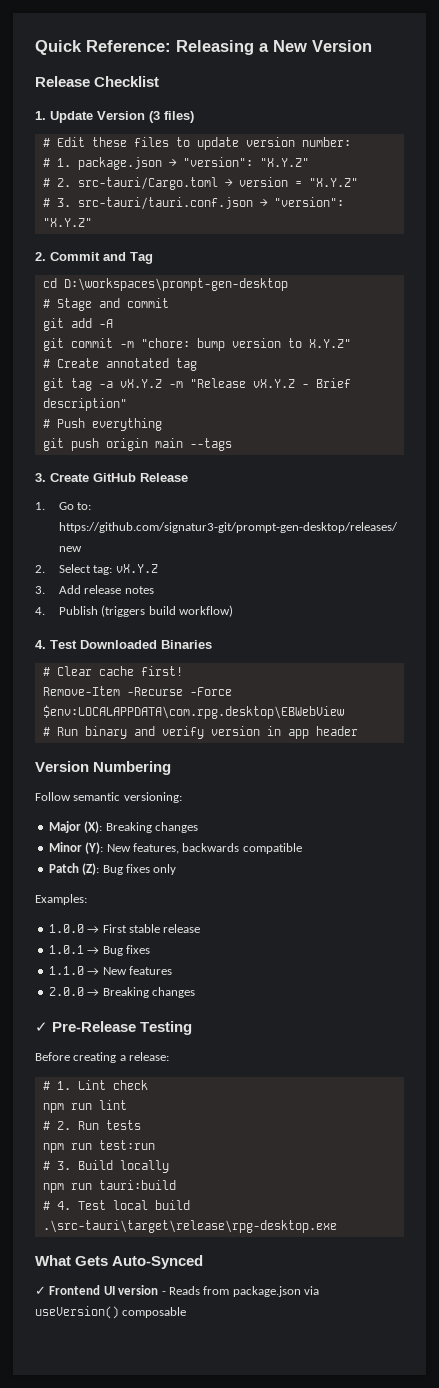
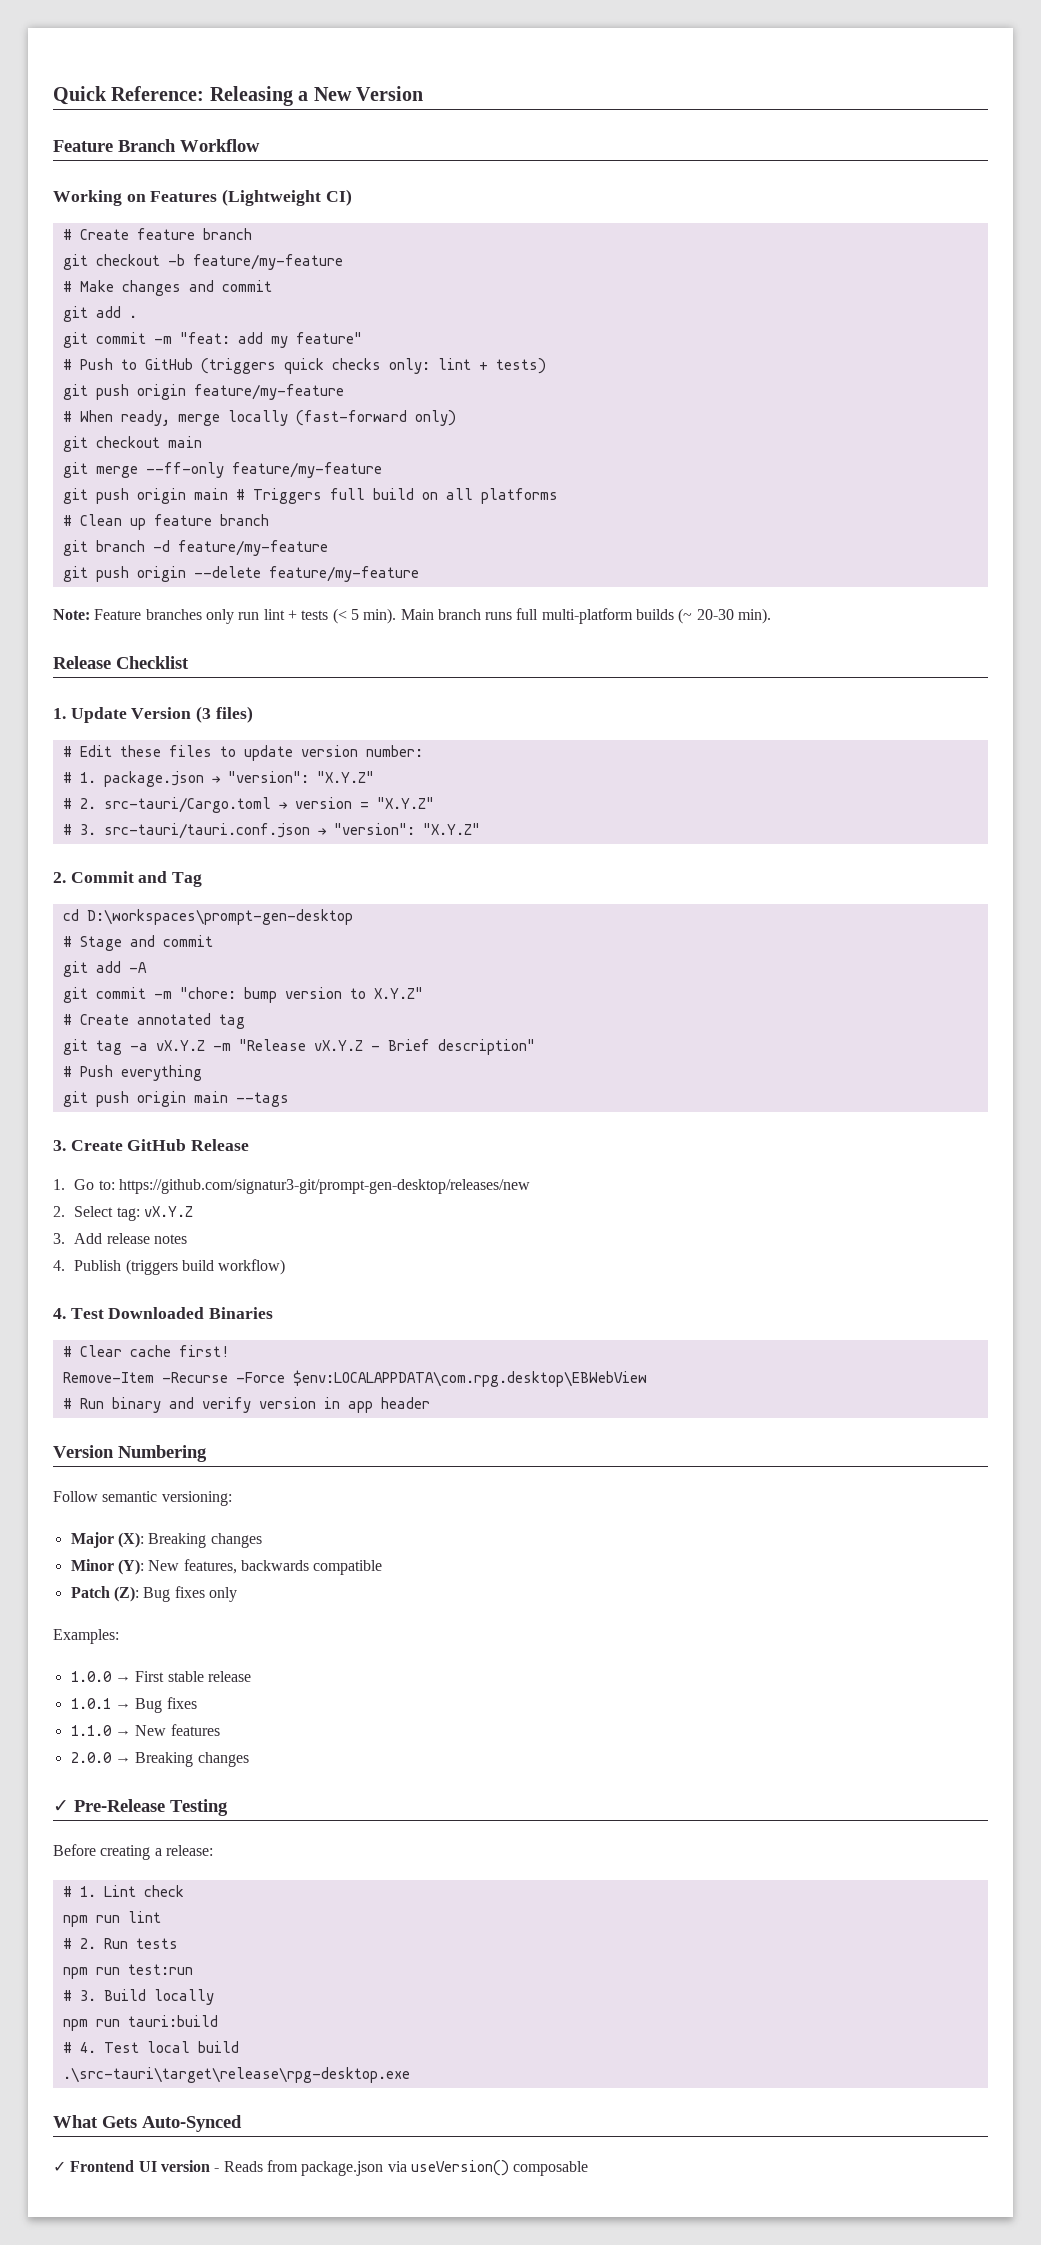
+ Feature Branch Workflow
+ Working on Features (Lightweight CI)
+ # Create feature branch
+ git checkout -b feature/my-feature
+ # Make changes and commit
+ git add .
+ git commit -m "feat: add my feature"
+ # Push to GitHub (triggers quick checks only: lint + tests)
+ git push origin feature/my-feature
+ # When ready, merge locally (fast-forward only)
+ git checkout main
+ git merge --ff-only feature/my-feature
+ git push origin main # Triggers full build on all platforms
+ # Clean up feature branch
+ git branch -d feature/my-feature
+ git push origin --delete feature/my-feature
+ Note: Feature branches only run lint + tests (< 5 min). Main branch runs full multi-platform builds (~ 20-30 min).

